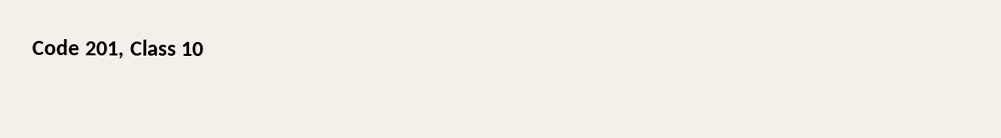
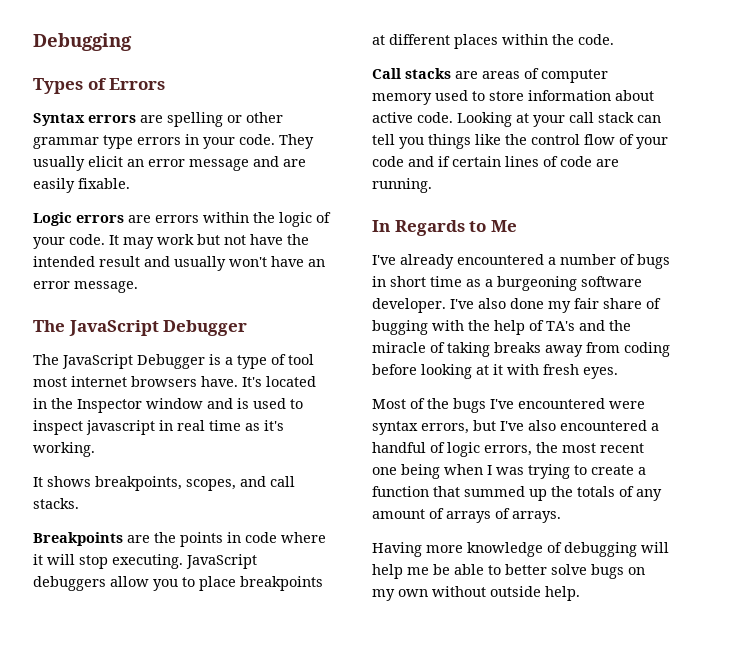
- Code 201, Class 10
+ Debugging
+ Types of Errors
+ Syntax errors are spelling or other grammar type errors in your code. They usually elicit an error message and are easily fixable.
+ Logic errors are errors within the logic of your code. It may work but not have the intended result and usually won't have an error message.
+ The JavaScript Debugger
+ The JavaScript Debugger is a type of tool most internet browsers have. It's located in the Inspector window and is used to inspect javascript in real time as it's working.
+ It shows breakpoints, scopes, and call stacks.
+ Breakpoints are the points in code where it will stop executing. JavaScript debuggers allow you to place breakpoints at different places within the code.
+ Call stacks are areas of computer memory used to store information about active code. Looking at your call stack can tell you things like the control flow of your code and if certain lines of code are running.
+ In Regards to Me
+ I've already encountered a number of bugs in short time as a burgeoning software developer. I've also done my fair share of bugging with the help of TA's and the miracle of taking breaks away from coding before looking at it with fresh eyes.
+ Most of the bugs I've encountered were syntax errors, but I've also encountered a handful of logic errors, the most recent one being when I was trying to create a function that summed up the totals of any amount of arrays of arrays.
+ Having more knowledge of debugging will help me be able to better solve bugs on my own without outside help.

